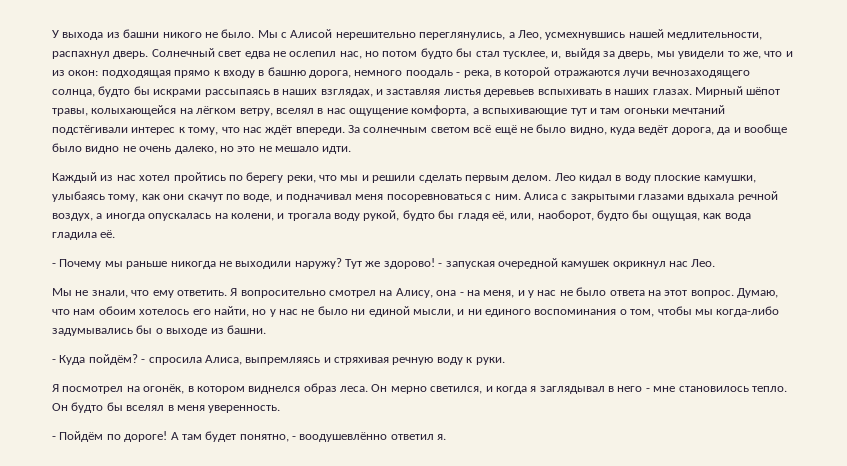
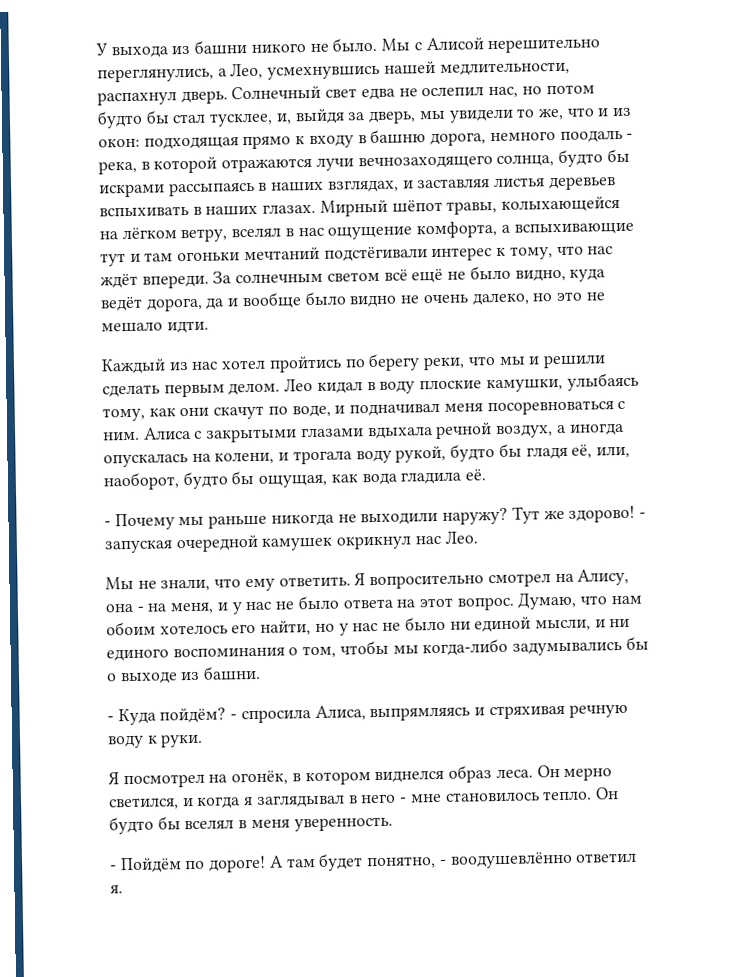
- - спросила Алиса, выпремляясь и стряхивая речную воду к руки.
+ - спросила Алиса, выпрямляясь и стряхивая речную воду к руки.

